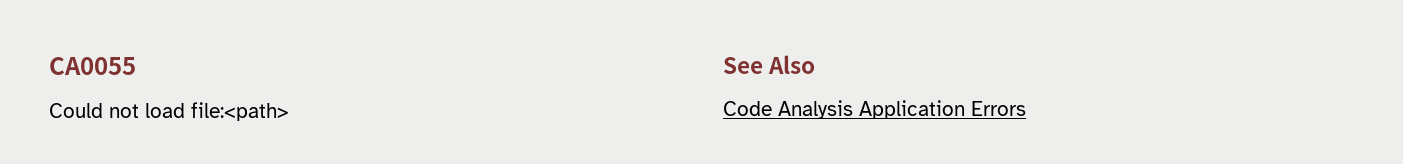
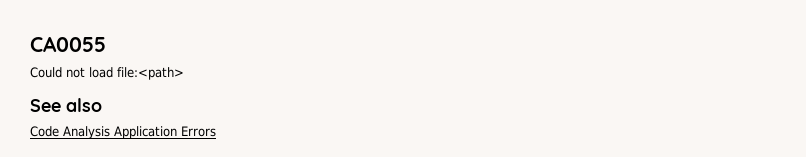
- See Also
+ See also

